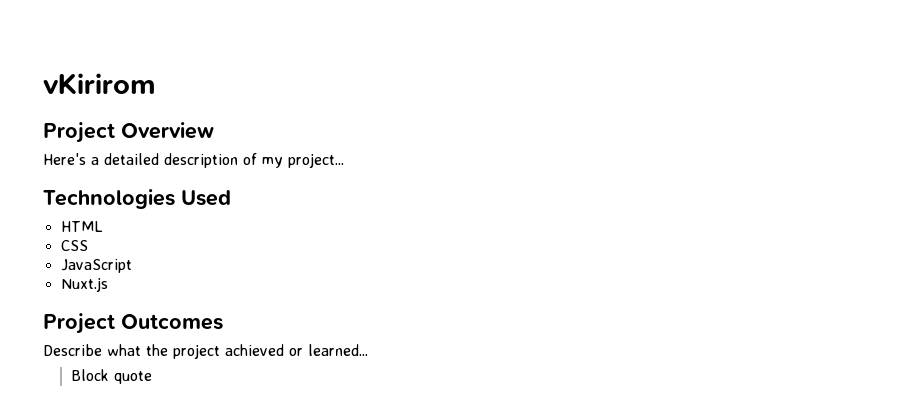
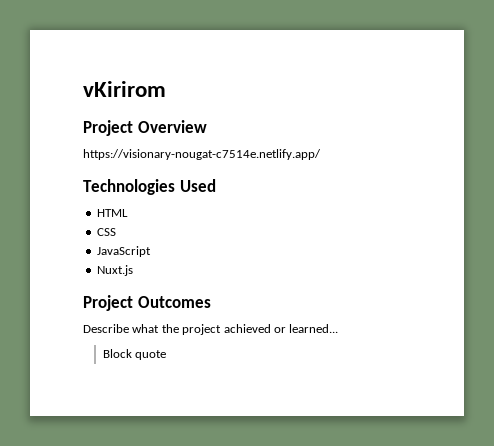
- Here's a detailed description of my project...
+ https://visionary-nougat-c7514e.netlify.app/

